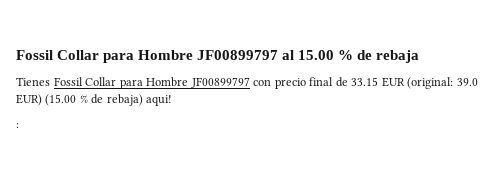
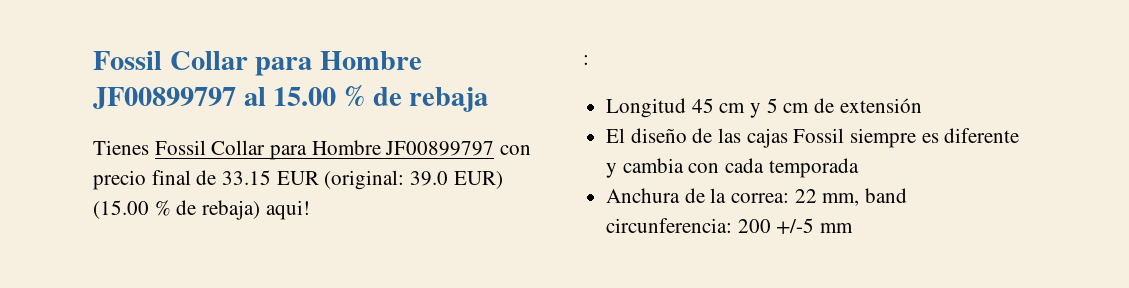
+ Longitud 45 cm y 5 cm de extensión
+ El diseño de las cajas Fossil siempre es diferente y cambia con cada temporada
+ Anchura de la correa: 22 mm, band circunferencia: 200 +/-5 mm

